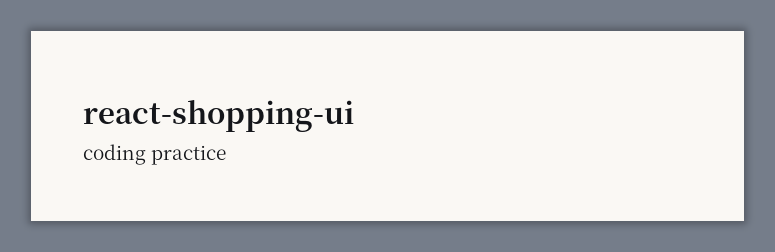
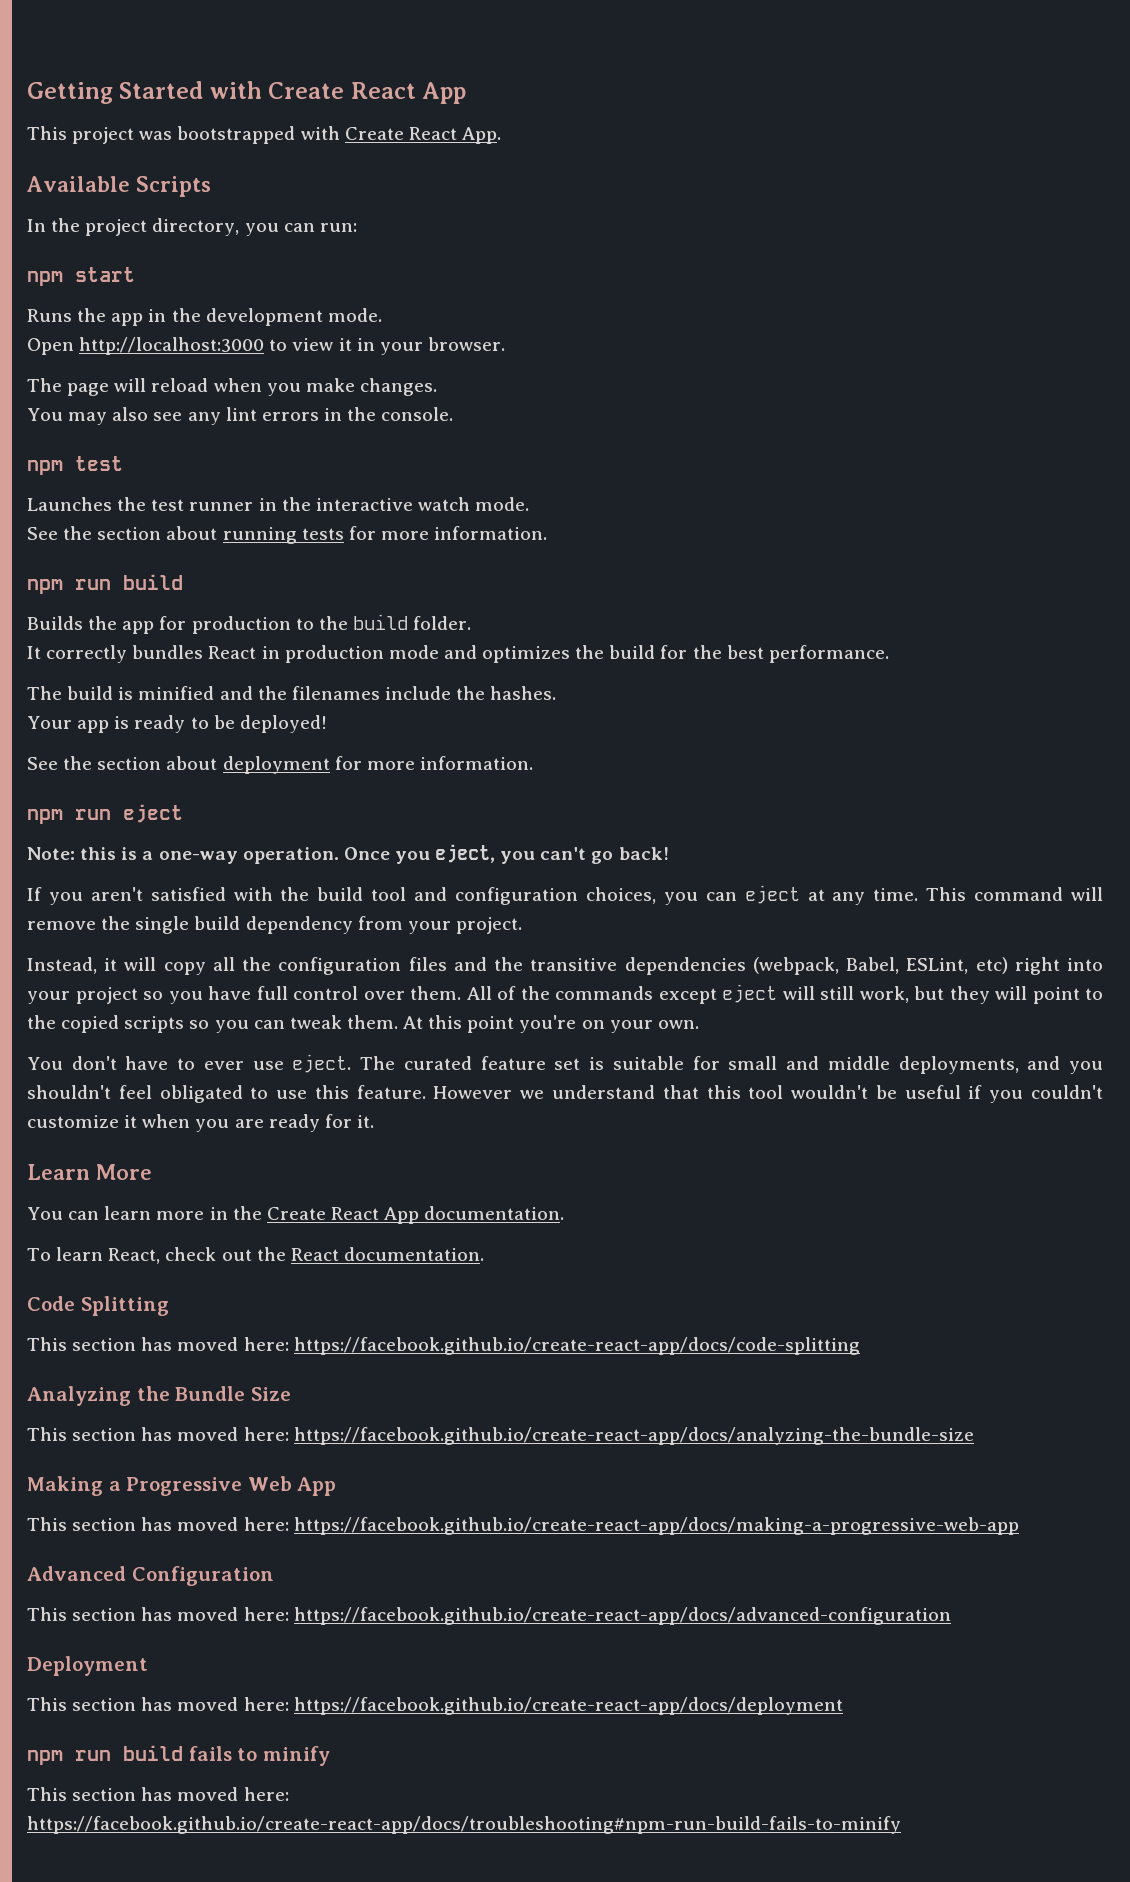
- react-shopping-ui
- coding practice
+ Getting Started with Create React App
+ This project was bootstrapped with Create React App.
+ Available Scripts
+ In the project directory, you can run:
+ npm start
+ Runs the app in the development mode.
+ Open http://localhost:3000 to view it in your browser.
+ The page will reload when you make changes.
+ You may also see any lint errors in the console.
+ npm test
+ Launches the test runner in the interactive watch mode.
+ See the section about running tests for more information.
+ npm run build
+ Builds the app for production to the build folder.
+ It correctly bundles React in production mode and optimizes the build for the best performance.
+ The build is minified and the filenames include the hashes.
+ Your app is ready to be deployed!
+ See the section about deployment for more information.
+ npm run eject
+ Note: this is a one-way operation. Once you eject, you can't go back!
+ If you aren't satisfied with the build tool and configuration choices, you can eject at any time. This command will remove the single build dependency from your project.
+ Instead, it will copy all the configuration files and the transitive dependencies (webpack, Babel, ESLint, etc) right into your project so you have full control over them. All of the commands except eject will still work, but they will point to the copied scripts so you can tweak them. At this point you're on your own.
+ You don't have to ever use eject. The curated feature set is suitable for small and middle deployments, and you shouldn't feel obligated to use this feature. However we understand that this tool wouldn't be useful if you couldn't customize it when you are ready for it.
+ Learn More
+ You can learn more in the Create React App documentation.
+ To learn React, check out the React documentation.
+ Code Splitting
+ This section has moved here: https://facebook.github.io/create-react-app/docs/code-splitting
+ Analyzing the Bundle Size
+ This section has moved here: https://facebook.github.io/create-react-app/docs/analyzing-the-bundle-size
+ Making a Progressive Web App
+ This section has moved here: https://facebook.github.io/create-react-app/docs/making-a-progressive-web-app
+ Advanced Configuration
+ This section has moved here: https://facebook.github.io/create-react-app/docs/advanced-configuration
+ Deployment
+ This section has moved here: https://facebook.github.io/create-react-app/docs/deployment
+ npm run build fails to minify
+ This section has moved here: https://facebook.github.io/create-react-app/docs/troubleshooting#npm-run-build-fails-to-minify

